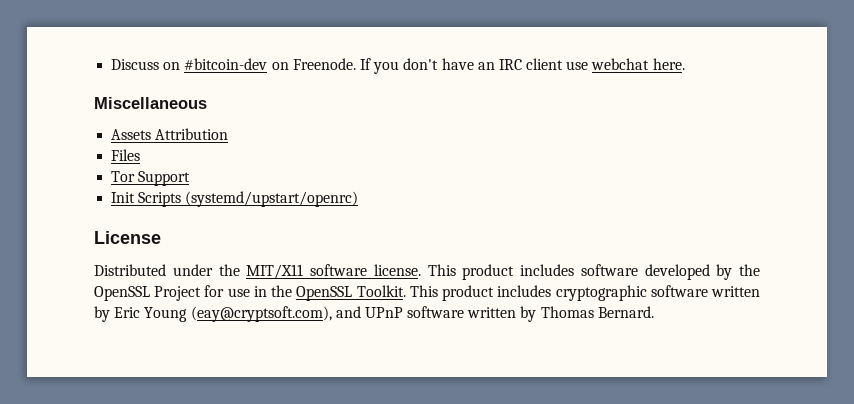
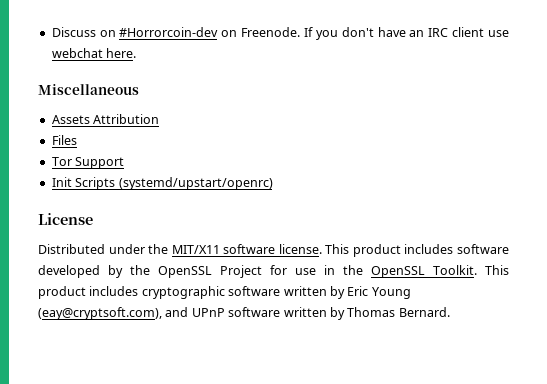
- Discuss on #bitcoin-dev on Freenode.
+ Discuss on #Horrorcoin-dev on Freenode.

